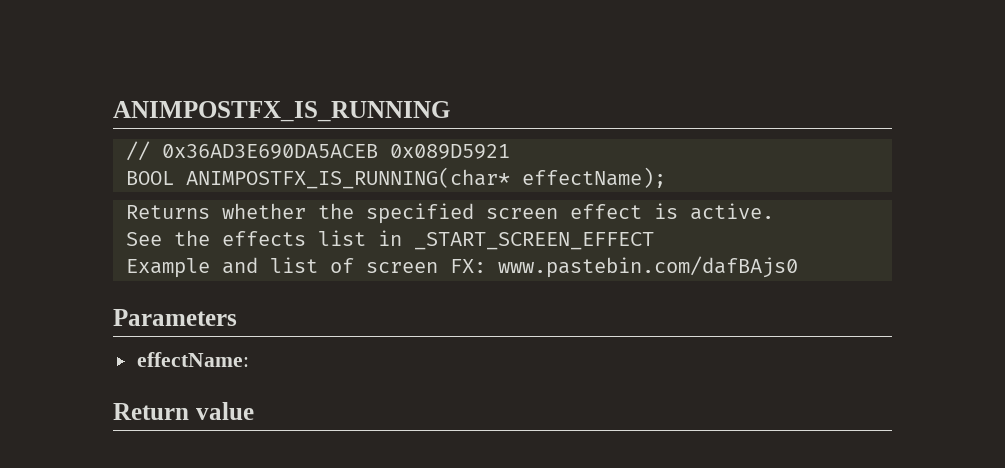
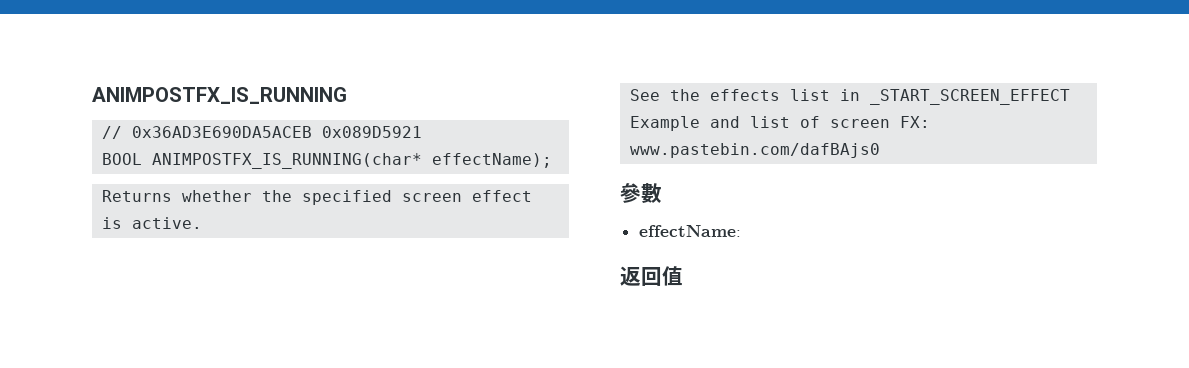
- Parameters
+ 參數
- Return value
+ 返回值

